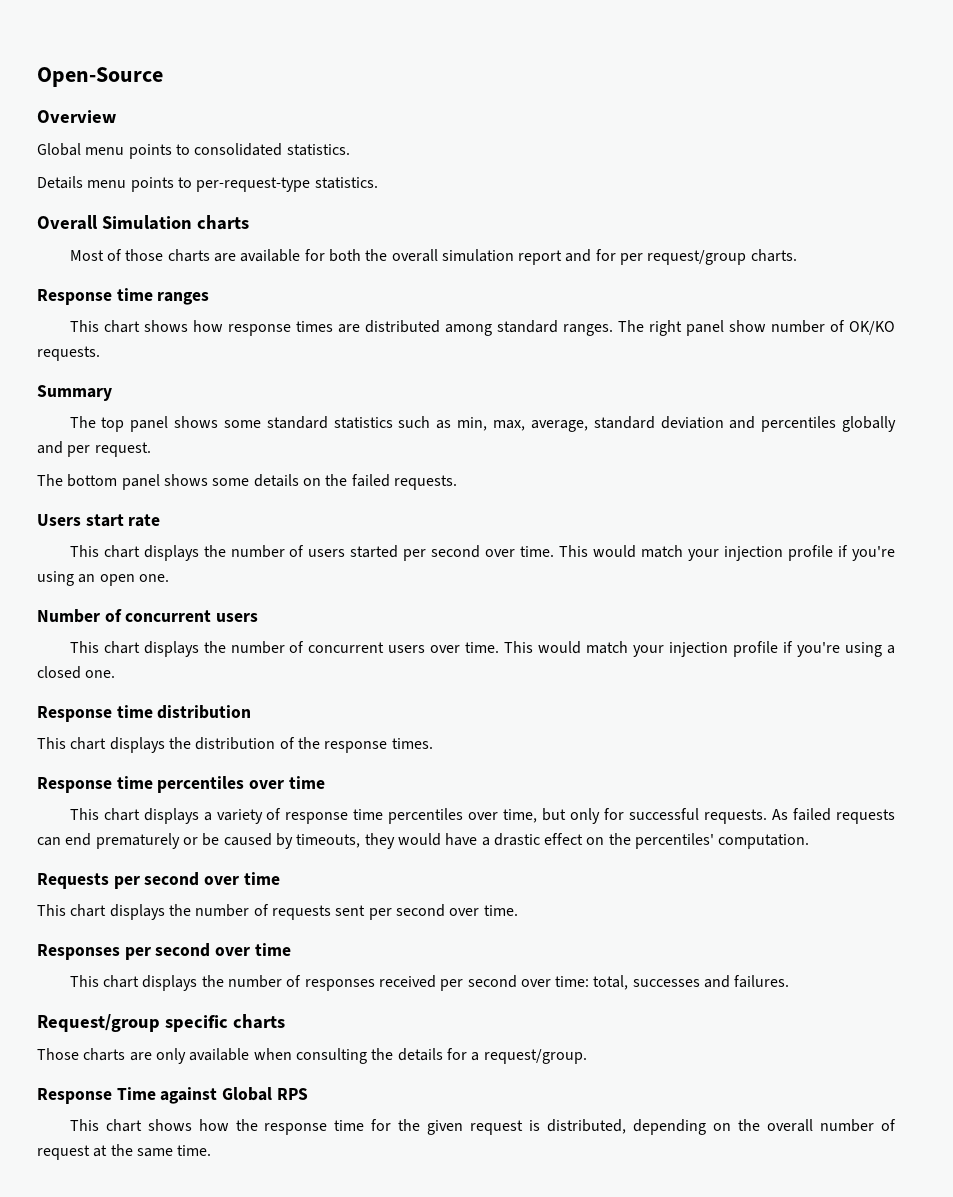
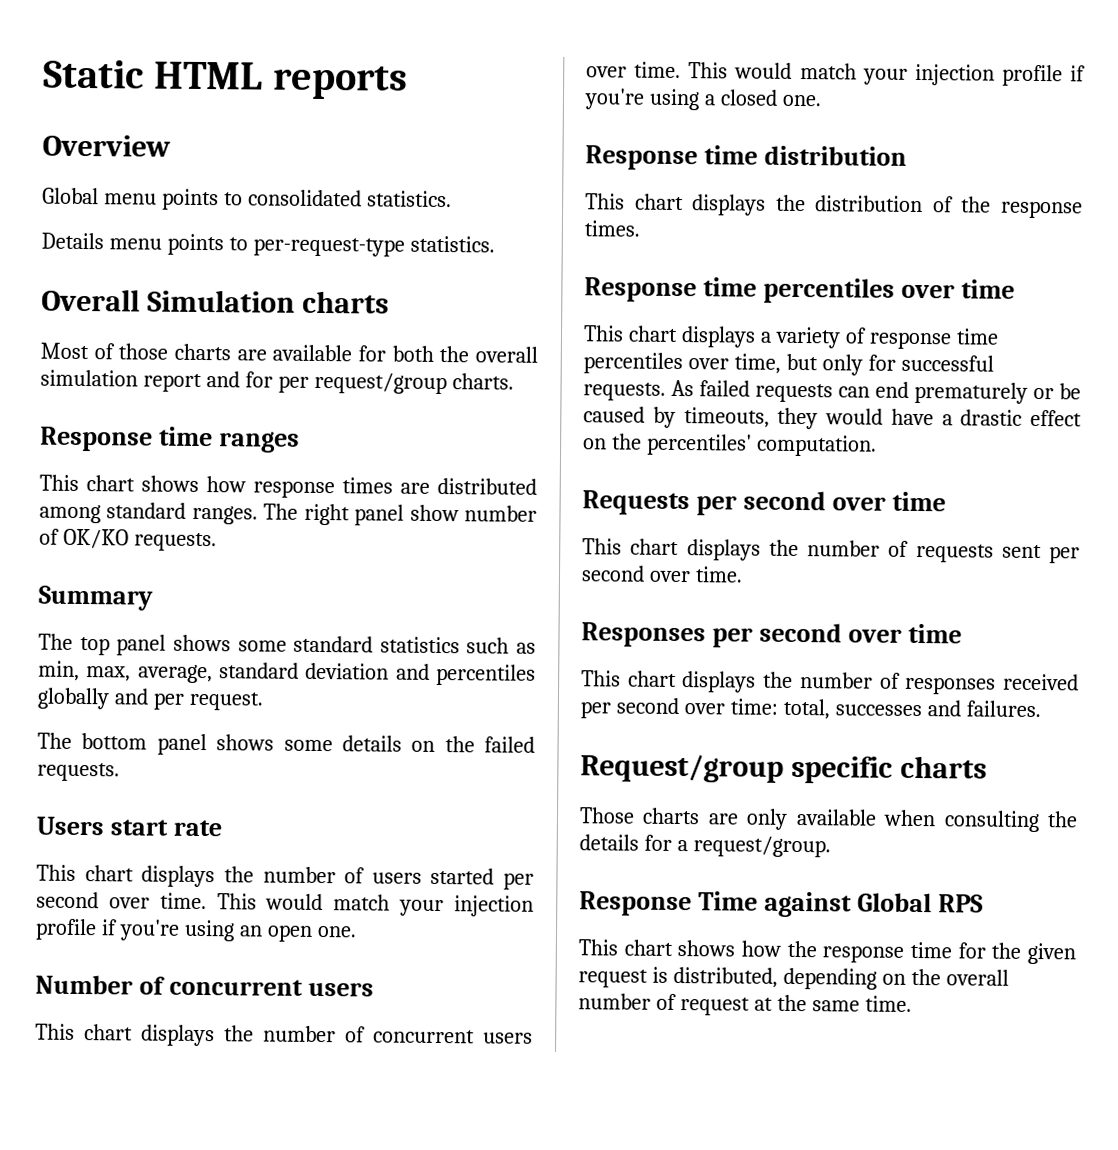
- Open-Source
+ Static HTML reports

